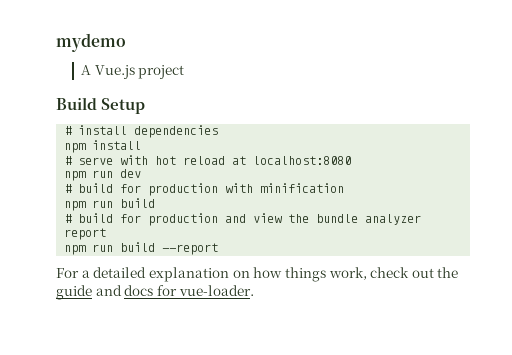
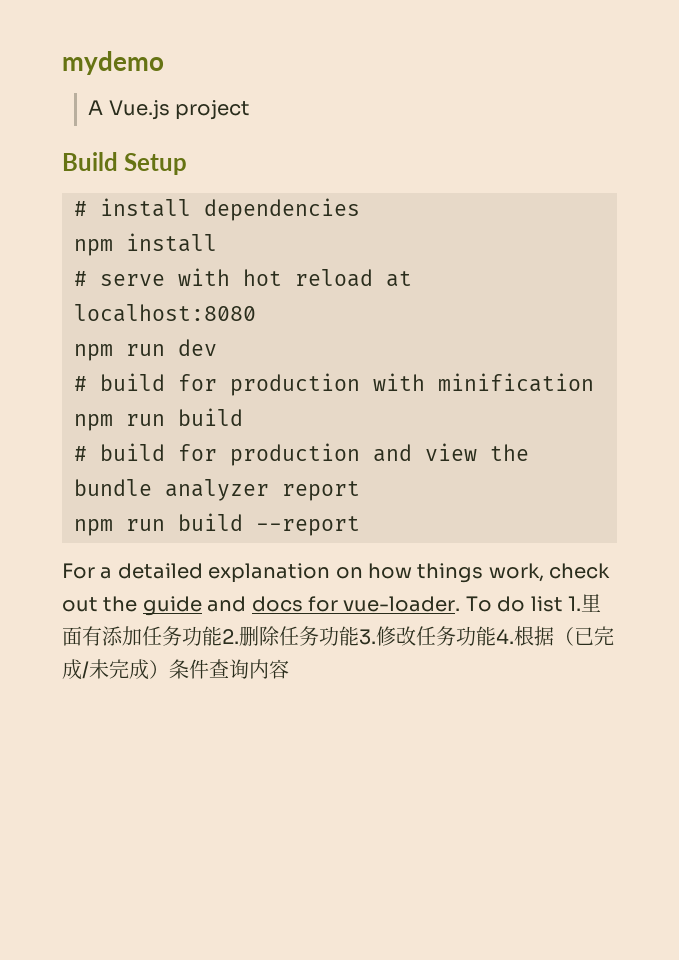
+ To do list 1.里面有添加任务功能2.删除任务功能3.修改任务功能4.根据（已完成/未完成）条件查询内容

